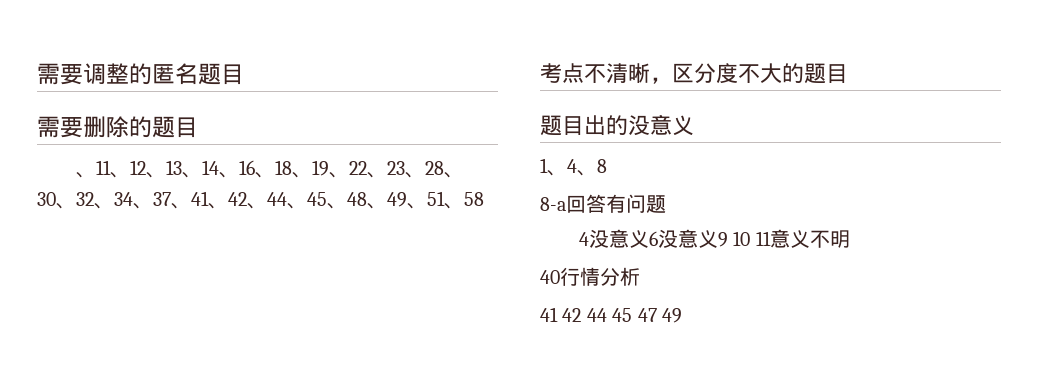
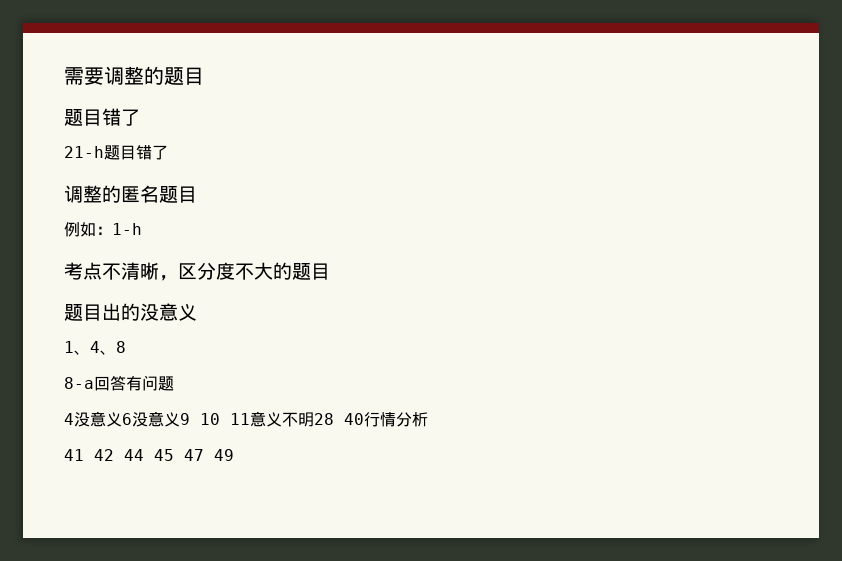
- 需要调整的匿名题目
- 需要删除的题目
- 、11、12、13、14、16、18、19、22、23、28、30、32、34、37、41、42、44、45、48、49、51、58
+ 需要调整的题目
+ 题目错了
+ 21-h题目错了
+ 调整的匿名题目
+ 例如：1-h
- 4没意义6没意义9 10 11意义不明
- 40行情分析
+ 4没意义6没意义9 10 11意义不明28 40行情分析

